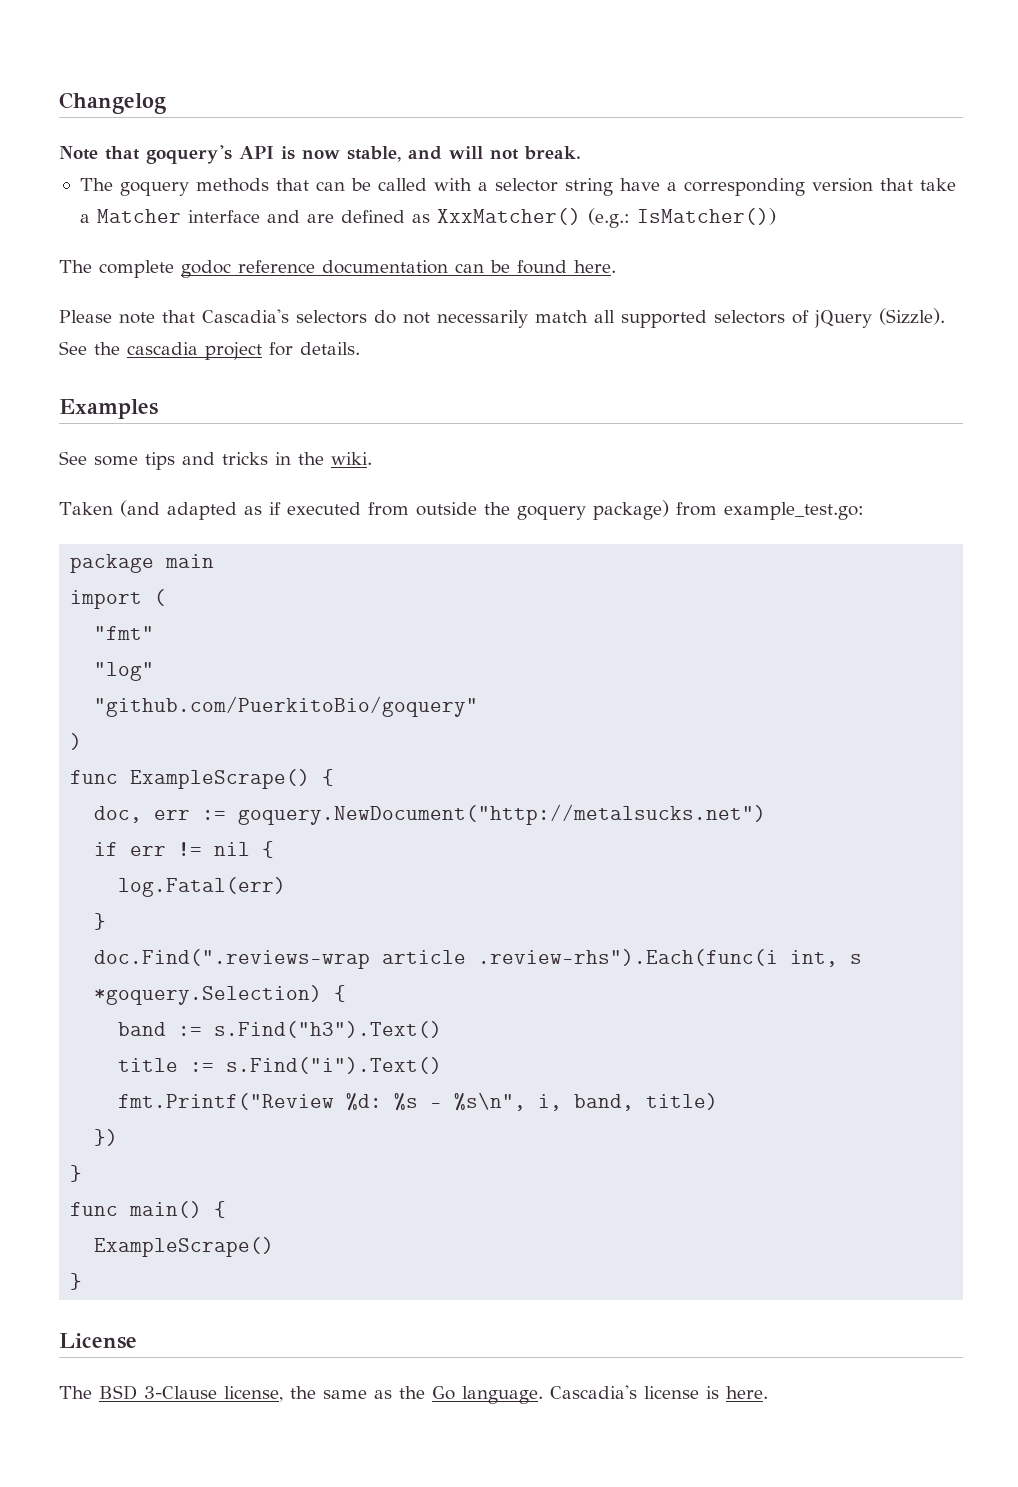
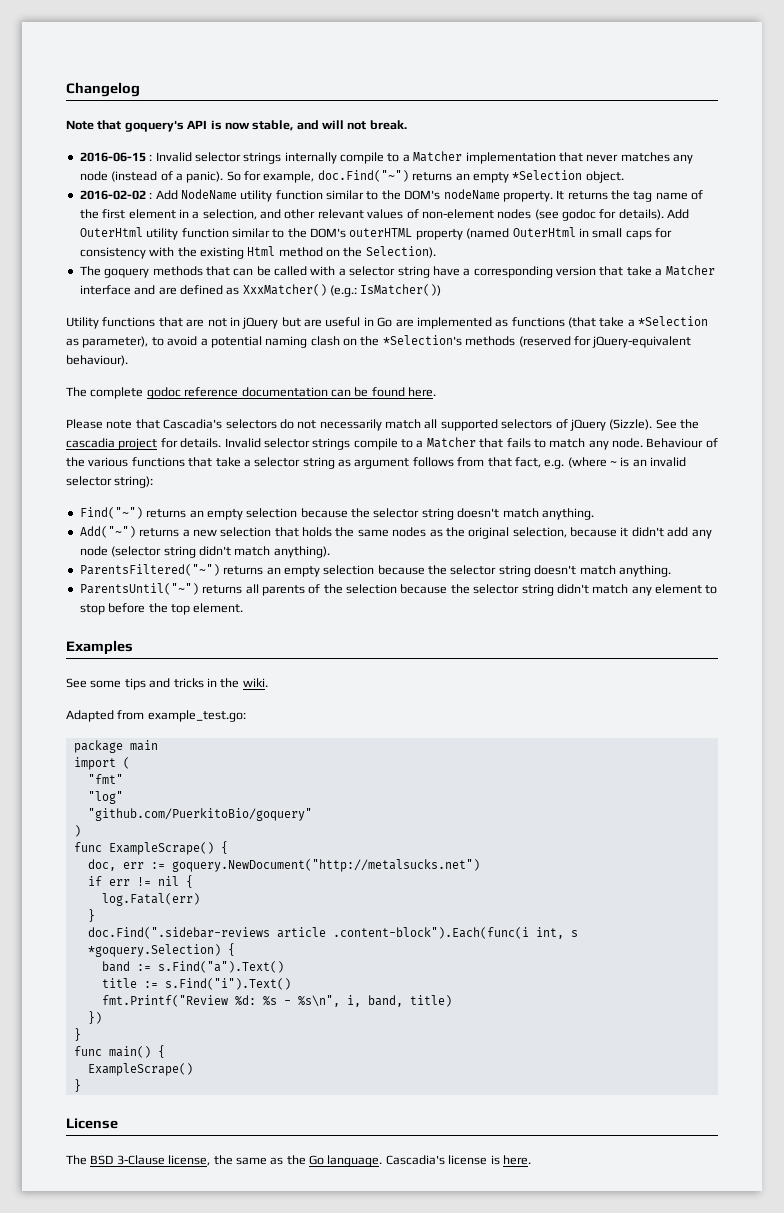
+ 2016-06-15 : Invalid selector strings internally compile to a Matcher implementation that never matches any node (instead of a panic). So for example, doc.Find("~") returns an empty *Selection object.
+ 2016-02-02 : Add NodeName utility function similar to the DOM's nodeName property. It returns the tag name of the first element in a selection, and other relevant values of non-element nodes (see godoc for details). Add OuterHtml utility function similar to the DOM's outerHTML property (named OuterHtml in small caps for consistency with the existing Html method on the Selection).
+ Utility functions that are not in jQuery but are useful in Go are implemented as functions (that take a *Selection as parameter), to avoid a potential naming clash on the *Selection's methods (reserved for jQuery-equivalent behaviour).
+ Invalid selector strings compile to a Matcher that fails to match any node. Behaviour of the various functions that take a selector string as argument follows from that fact, e.g. (where ~ is an invalid selector string):
+ Find("~") returns an empty selection because the selector string doesn't match anything.
+ Add("~") returns a new selection that holds the same nodes as the original selection, because it didn't add any node (selector string didn't match anything).
+ ParentsFiltered("~") returns an empty selection because the selector string doesn't match anything.
+ ParentsUntil("~") returns all parents of the selection because the selector string didn't match any element to stop before the top element.
- Taken (and adapted as if executed from outside the goquery package) from example_test.go:
+ Adapted from example_test.go:
- doc.Find(".reviews-wrap article .review-rhs").Each(func(i int, s *goquery.Selection) {
+ doc.Find(".sidebar-reviews article .content-block").Each(func(i int, s *goquery.Selection) {
- band := s.Find("h3").Text()
+ band := s.Find("a").Text()

